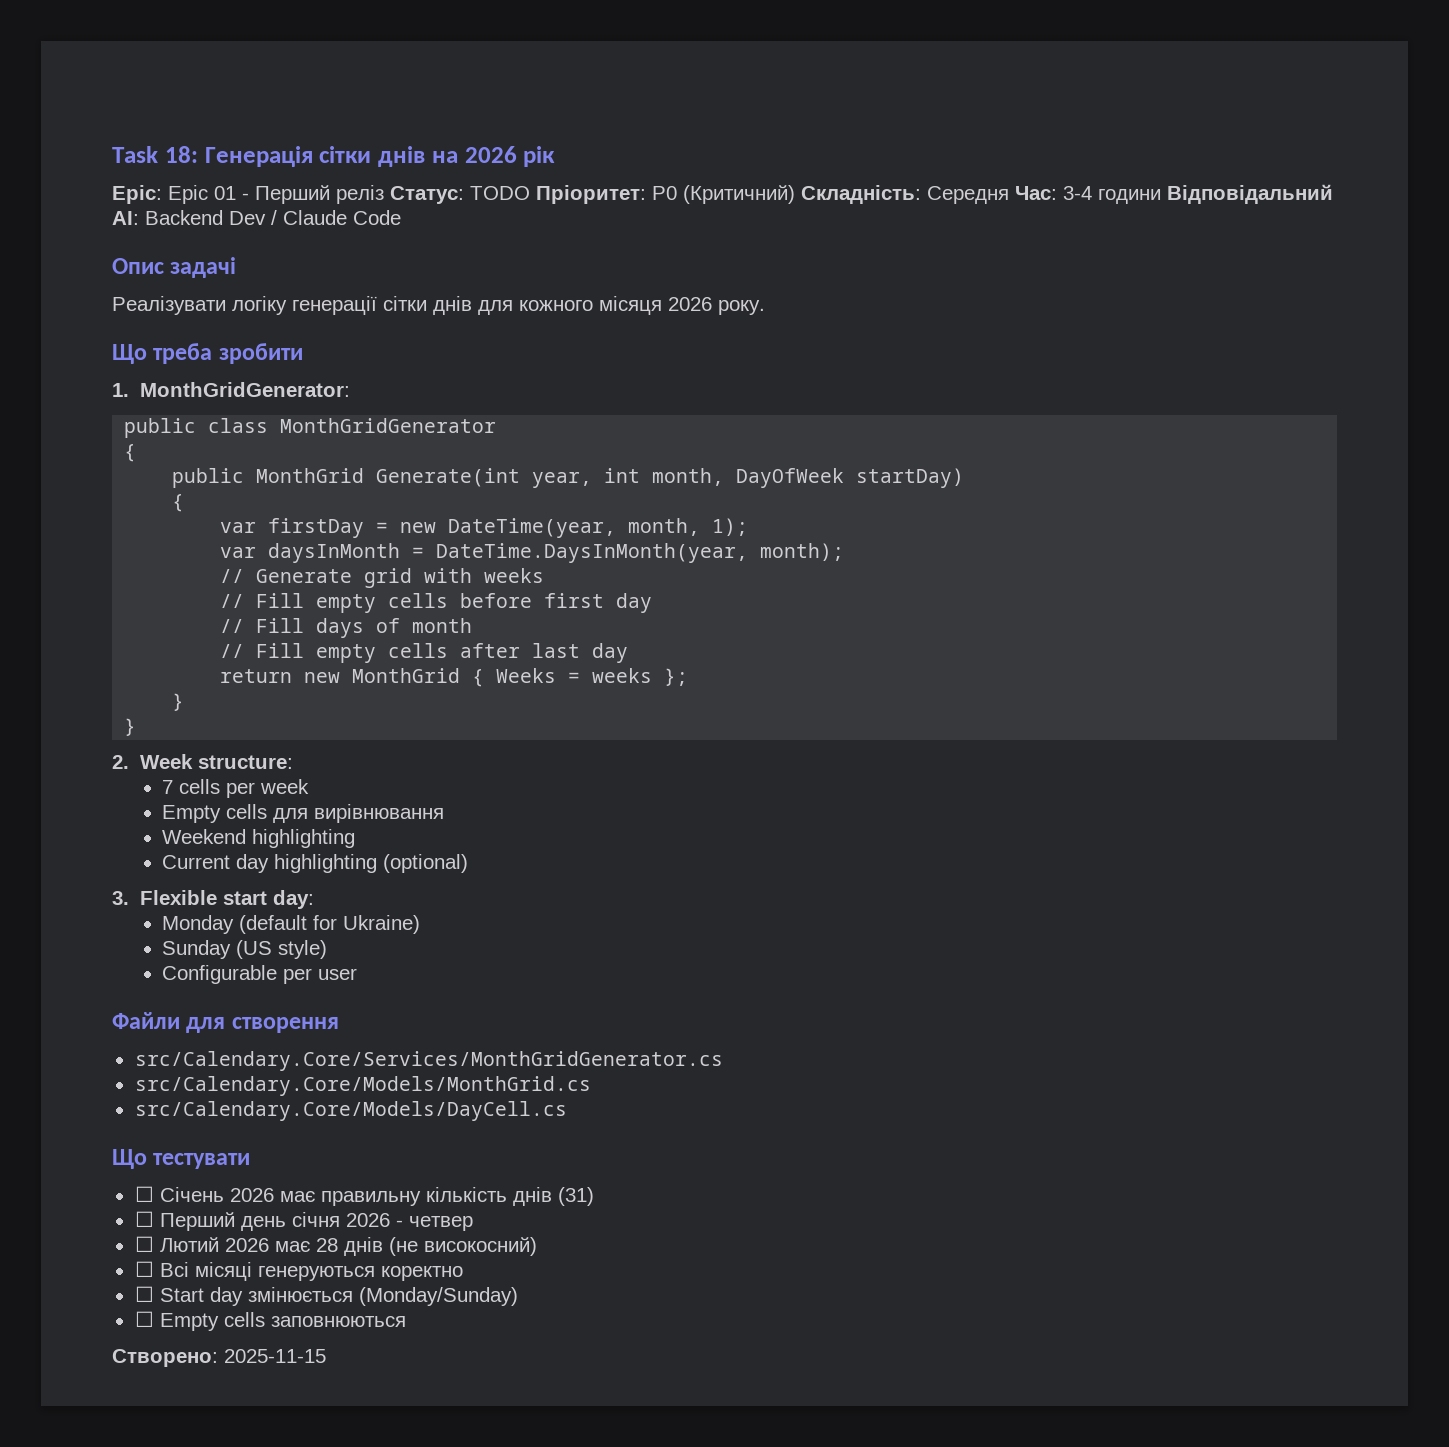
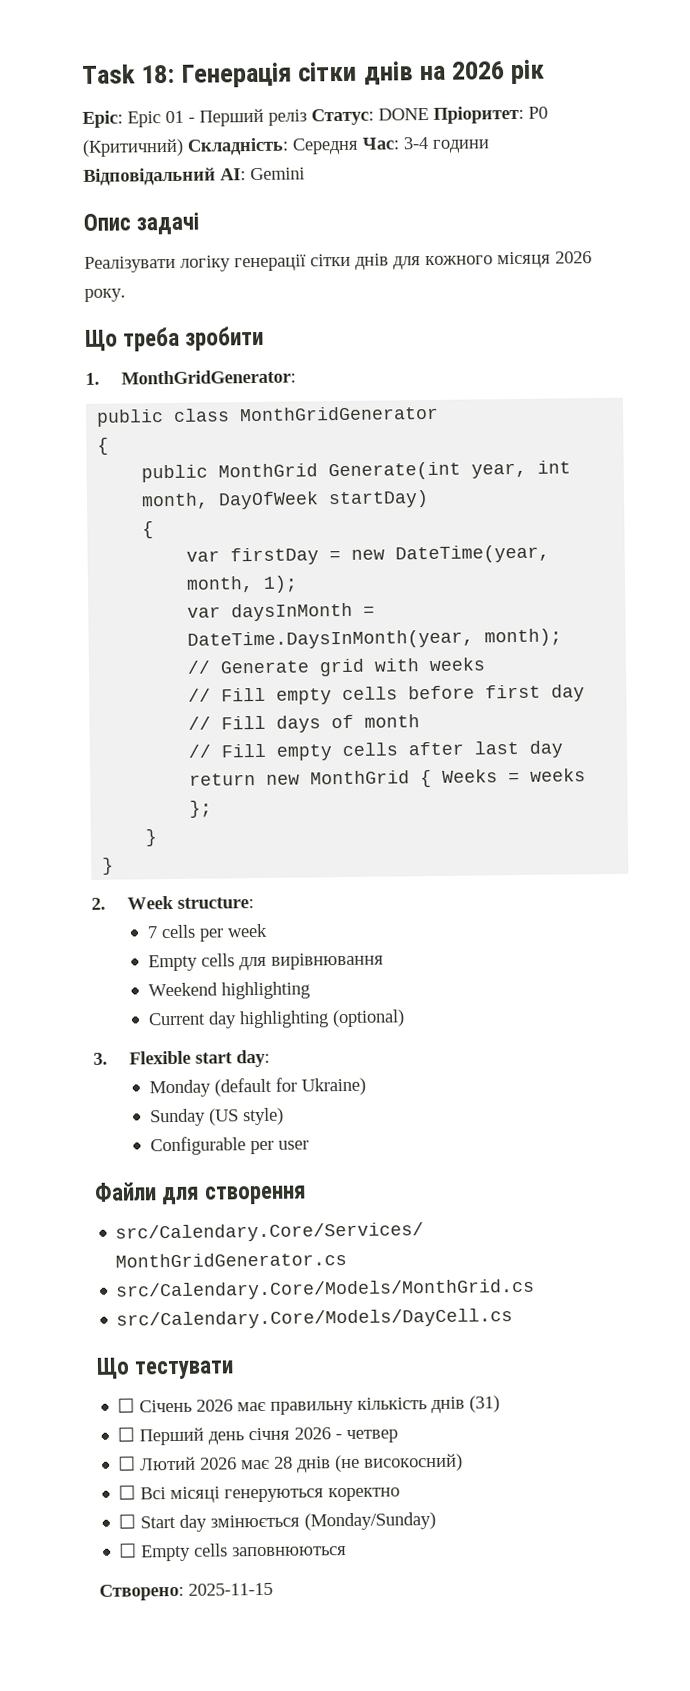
- Epic: Epic 01 - Перший реліз Статус: TODO Пріоритет: P0 (Критичний) Складність: Середня Час: 3-4 години Відповідальний AI: Backend Dev / Claude Code
+ Epic: Epic 01 - Перший реліз Статус: DONE Пріоритет: P0 (Критичний) Складність: Середня Час: 3-4 години Відповідальний AI: Gemini

